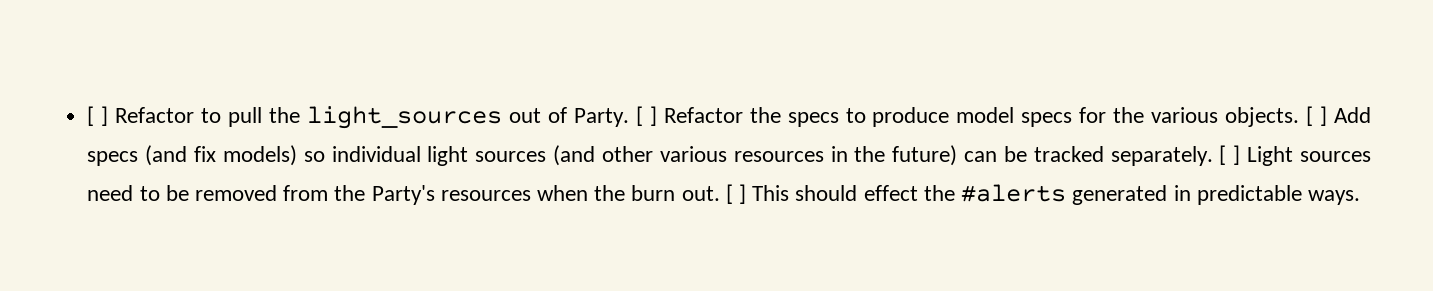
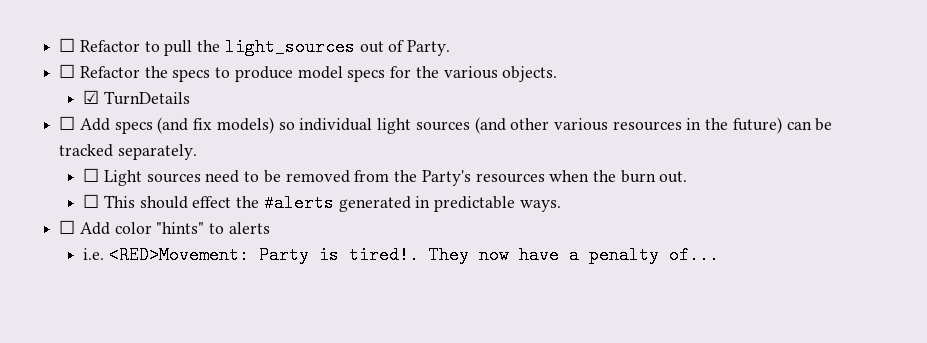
- [ ] Refactor to pull the light_sources out of Party. [ ] Refactor the specs to produce model specs for the various objects. [ ] Add specs (and fix models) so individual light sources (and other various resources in the future) can be tracked separately. [ ] Light sources need to be removed from the Party's resources when the burn out. [ ] This should effect the #alerts generated in predictable ways.
+ ☐ Refactor to pull the light_sources out of Party.
+ ☐ Refactor the specs to produce model specs for the various objects.
+ ☑ TurnDetails
+ ☐ Add specs (and fix models) so individual light sources (and other various resources in the future) can be tracked separately.
+ ☐ Light sources need to be removed from the Party's resources when the burn out.
+ ☐ This should effect the #alerts generated in predictable ways.
+ ☐ Add color "hints" to alerts
+ i.e. <RED>Movement: Party is tired!. They now have a penalty of...

